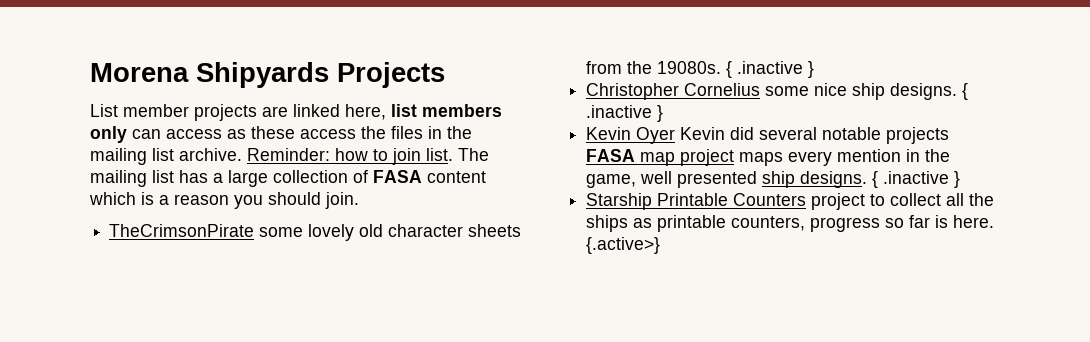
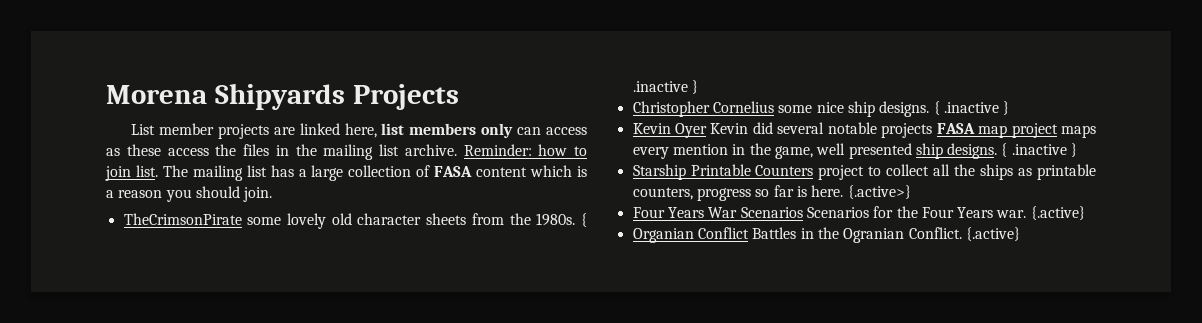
- TheCrimsonPirate some lovely old character sheets from the 19080s.
+ TheCrimsonPirate some lovely old character sheets from the 1980s.
+ Four Years War Scenarios Scenarios for the Four Years war. {.active}
+ Organian Conflict Battles in the Ogranian Conflict. {.active}

